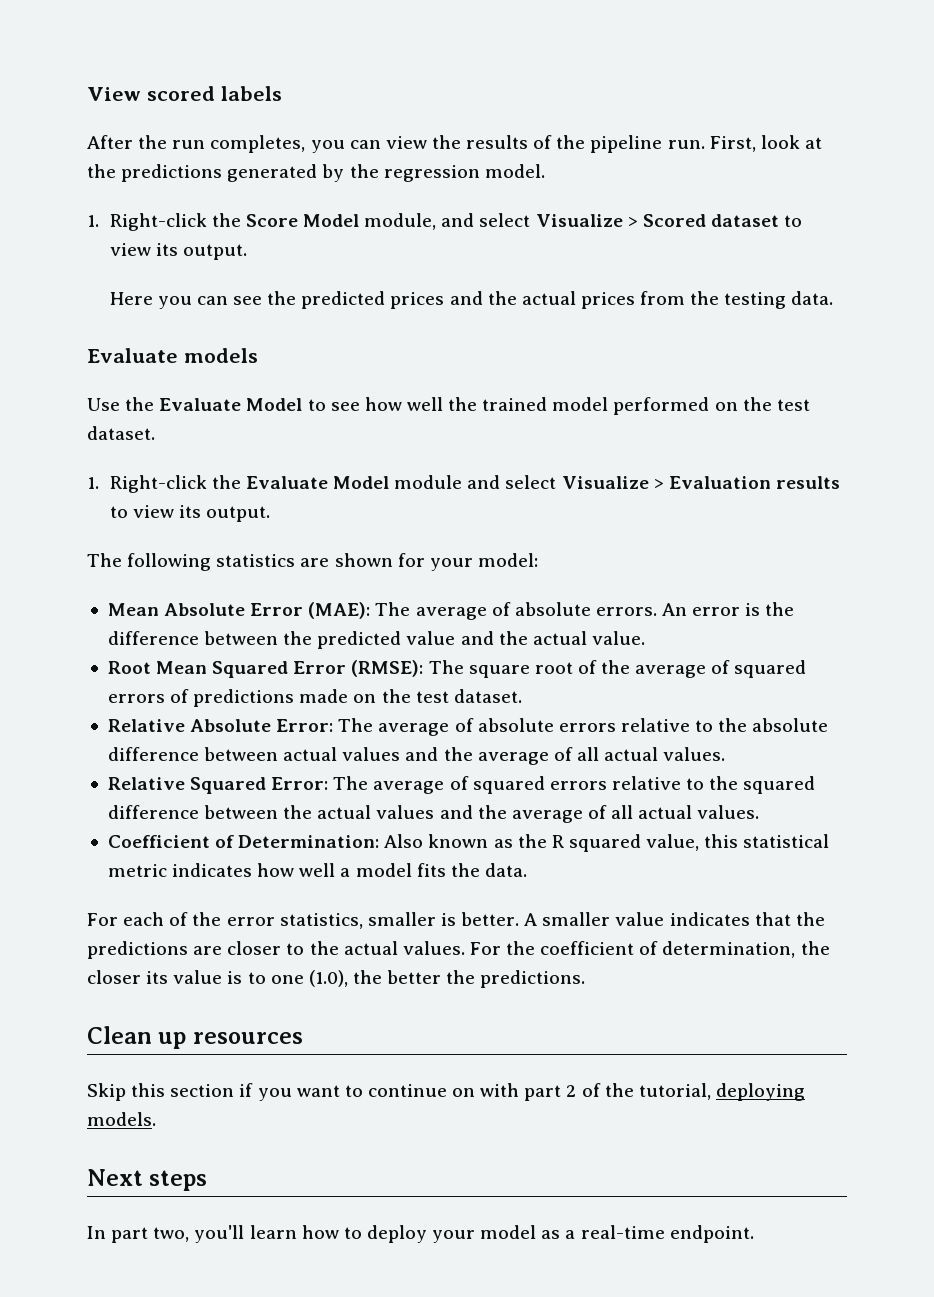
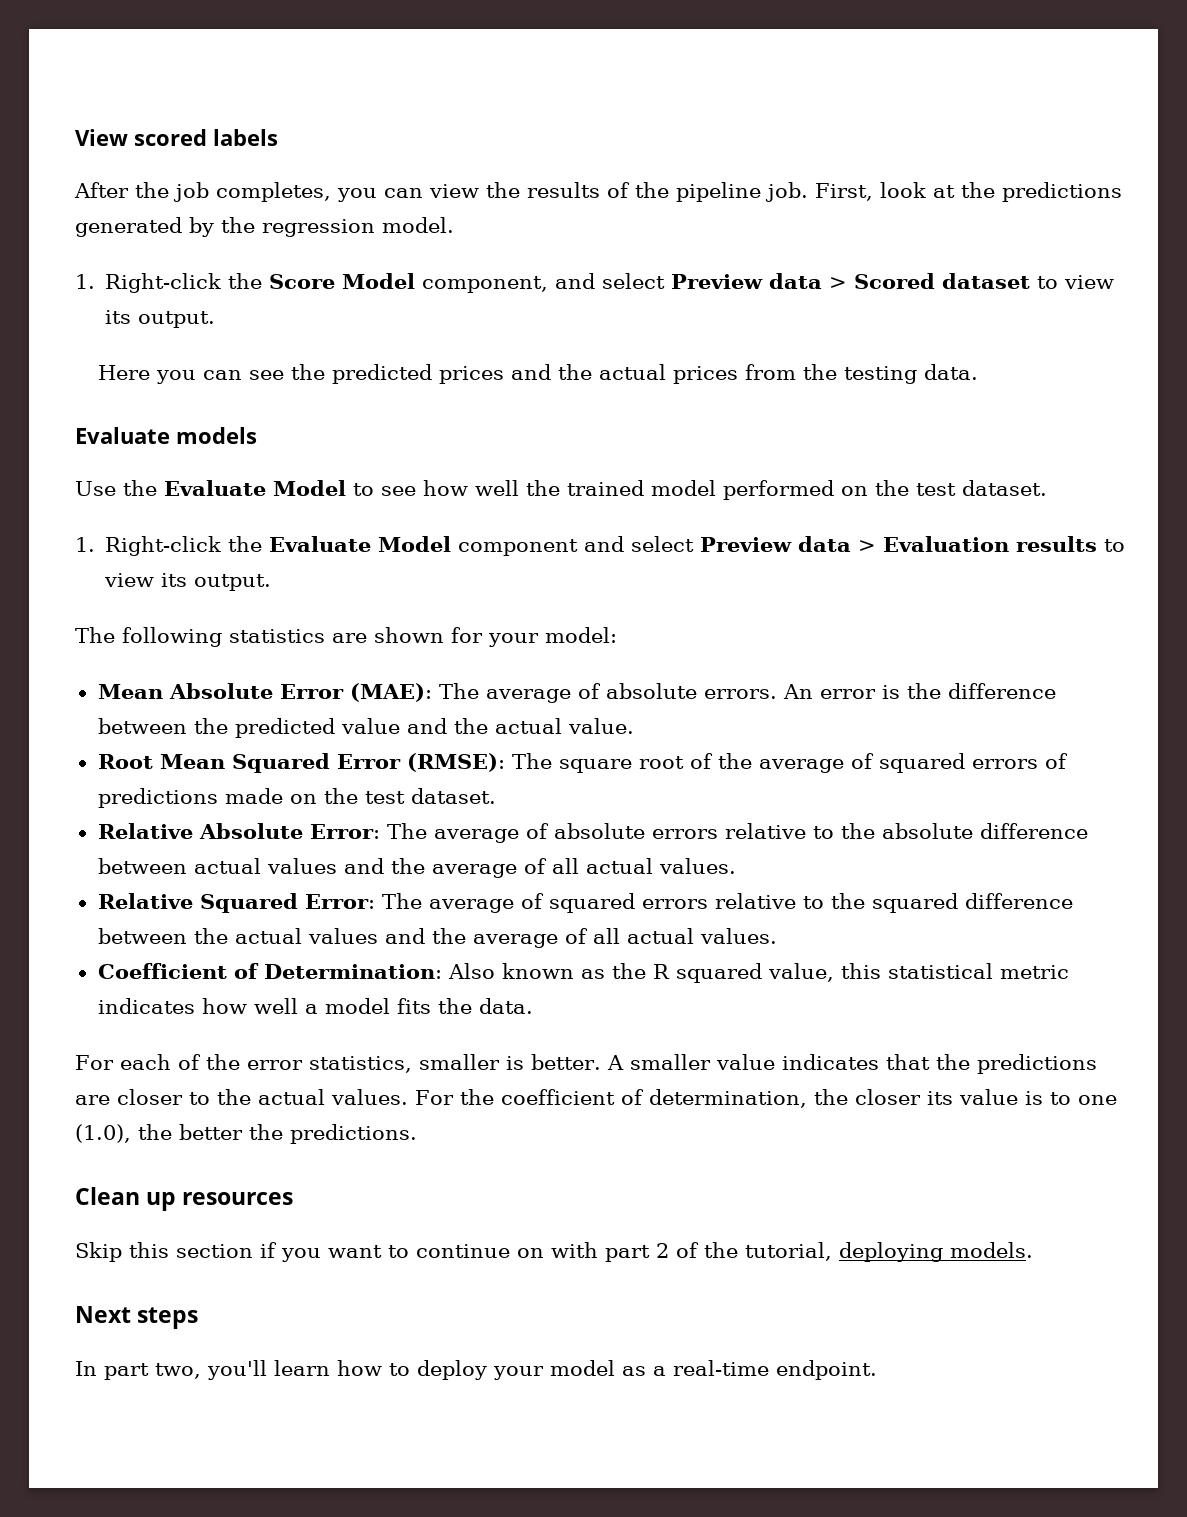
- After the run completes, you can view the results of the pipeline run.
+ After the job completes, you can view the results of the pipeline job.
- 1. Right-click the Score Model module, and select Visualize > Scored dataset to view its output.
+ 1. Right-click the Score Model component, and select Preview data > Scored dataset to view its output.
- 1. Right-click the Evaluate Model module and select Visualize > Evaluation results to view its output.
+ 1. Right-click the Evaluate Model component and select Preview data > Evaluation results to view its output.

